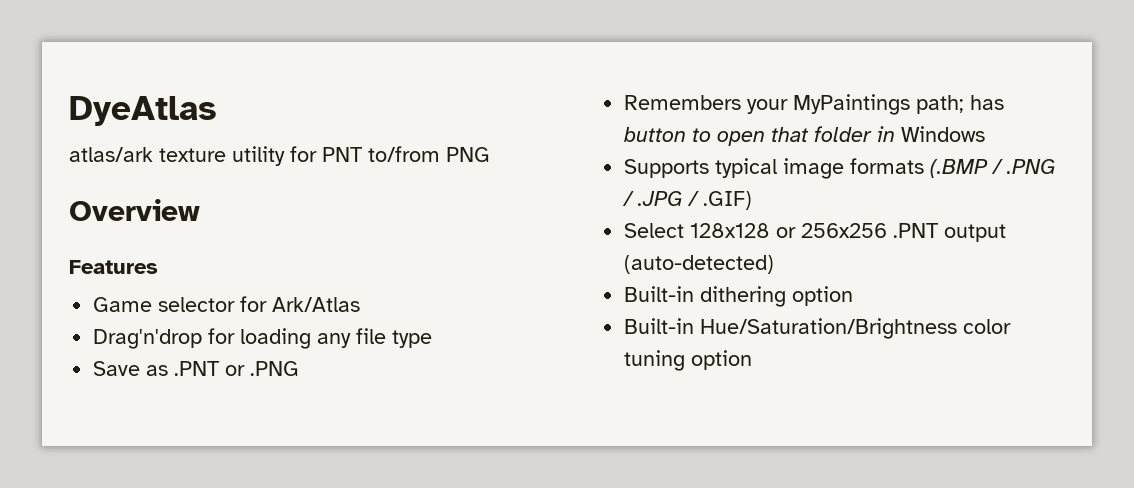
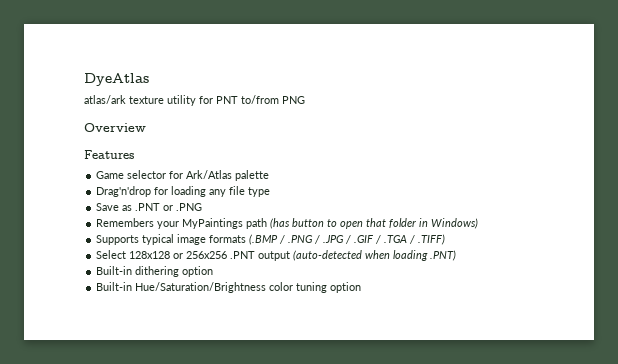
- Game selector for Ark/Atlas
+ Game selector for Ark/Atlas palette
- Remembers your MyPaintings path; has button to open that folder in Windows
+ Remembers your MyPaintings path (has button to open that folder in Windows)
- Supports typical image formats (.BMP / .PNG / .JPG / .GIF)
+ Supports typical image formats (.BMP / .PNG / .JPG / .GIF / .TGA / .TIFF)
- Select 128x128 or 256x256 .PNT output (auto-detected)
+ Select 128x128 or 256x256 .PNT output (auto-detected when loading .PNT)

